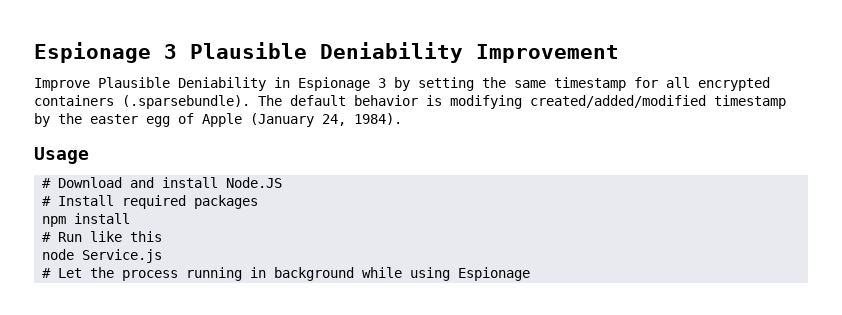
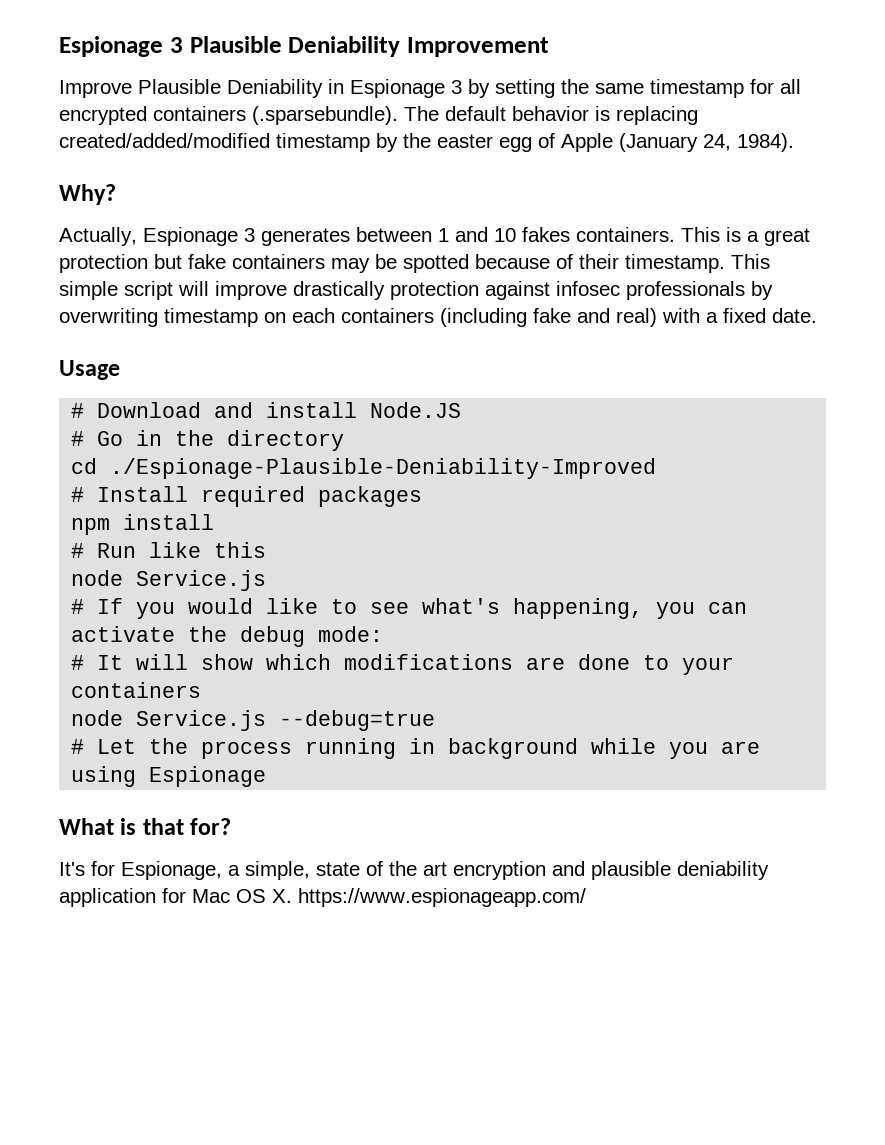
- Improve Plausible Deniability in Espionage 3 by setting the same timestamp for all encrypted containers (.sparsebundle). The default behavior is modifying created/added/modified timestamp by the easter egg of Apple (January 24, 1984).
+ Improve Plausible Deniability in Espionage 3 by setting the same timestamp for all encrypted containers (.sparsebundle). The default behavior is replacing created/added/modified timestamp by the easter egg of Apple (January 24, 1984).
+ Why?
+ Actually, Espionage 3 generates between 1 and 10 fakes containers. This is a great protection but fake containers may be spotted because of their timestamp. This simple script will improve drastically protection against infosec professionals by overwriting timestamp on each containers (including fake and real) with a fixed date.
+ # Go in the directory
+ cd ./Espionage-Plausible-Deniability-Improved
+ # If you would like to see what's happening, you can activate the debug mode:
+ # It will show which modifications are done to your containers
+ node Service.js --debug=true
- # Let the process running in background while using Espionage
+ # Let the process running in background while you are using Espionage
+ What is that for?
+ It's for Espionage, a simple, state of the art encryption and plausible deniability application for Mac OS X. https://www.espionageapp.com/

